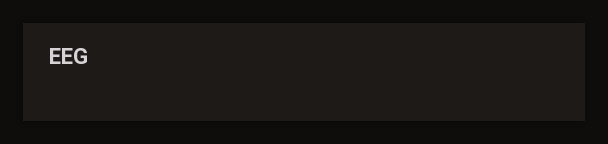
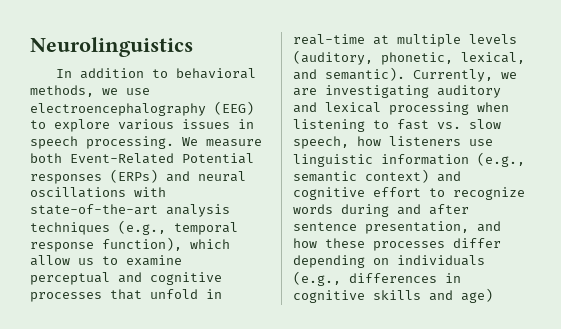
- EEG
+ Neurolinguistics
+ In addition to behavioral methods, we use electroencephalography (EEG) to explore various issues in speech processing. We measure both Event-Related Potential responses (ERPs) and neural oscillations with state-of-the-art analysis techniques (e.g., temporal response function), which allow us to examine perceptual and cognitive processes that unfold in real-time at multiple levels (auditory, phonetic, lexical, and semantic). Currently, we are investigating auditory and lexical processing when listening to fast vs. slow speech, how listeners use linguistic information (e.g., semantic context) and cognitive effort to recognize words during and after sentence presentation, and how these processes differ depending on individuals (e.g., differences in cognitive skills and age)

